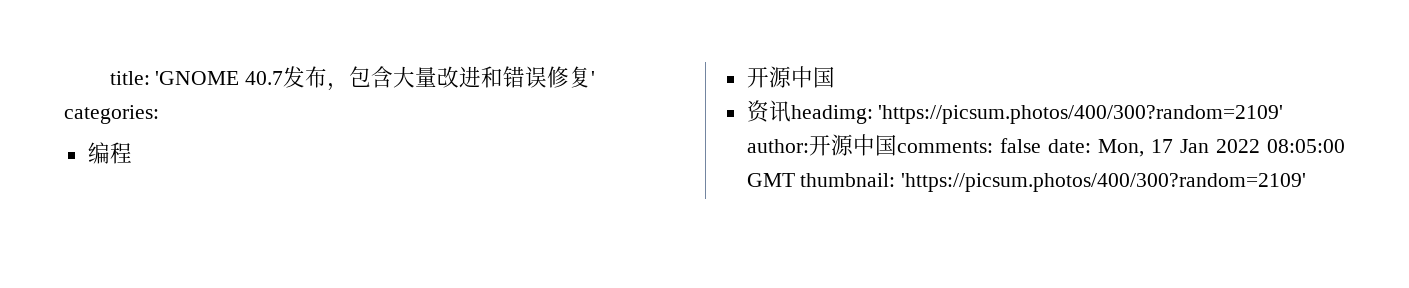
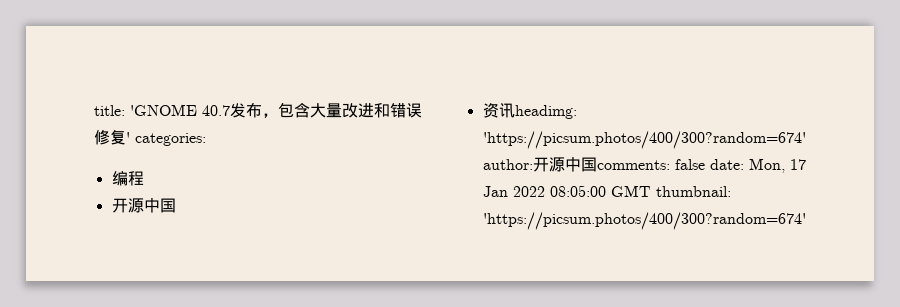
- 资讯headimg: 'https://picsum.photos/400/300?random=2109' author:开源中国comments: false date: Mon, 17 Jan 2022 08:05:00 GMT thumbnail: 'https://picsum.photos/400/300?random=2109'
+ 资讯headimg: 'https://picsum.photos/400/300?random=674' author:开源中国comments: false date: Mon, 17 Jan 2022 08:05:00 GMT thumbnail: 'https://picsum.photos/400/300?random=674'

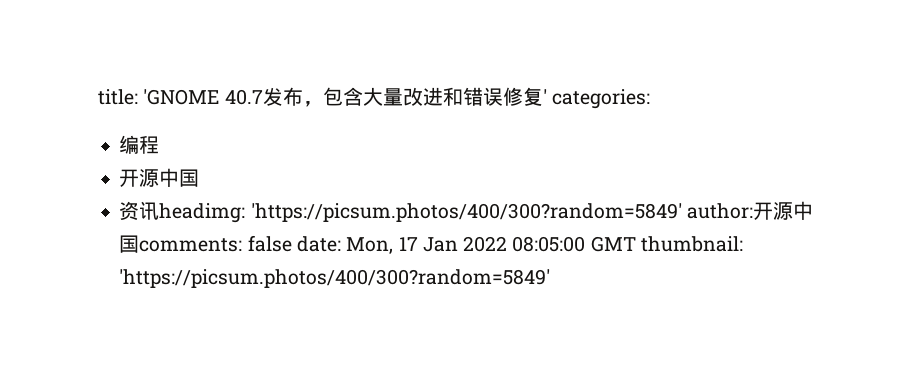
- 资讯headimg: 'https://picsum.photos/400/300?random=674' author:开源中国comments: false date: Mon, 17 Jan 2022 08:05:00 GMT thumbnail: 'https://picsum.photos/400/300?random=674'
+ 资讯headimg: 'https://picsum.photos/400/300?random=5849' author:开源中国comments: false date: Mon, 17 Jan 2022 08:05:00 GMT thumbnail: 'https://picsum.photos/400/300?random=5849'

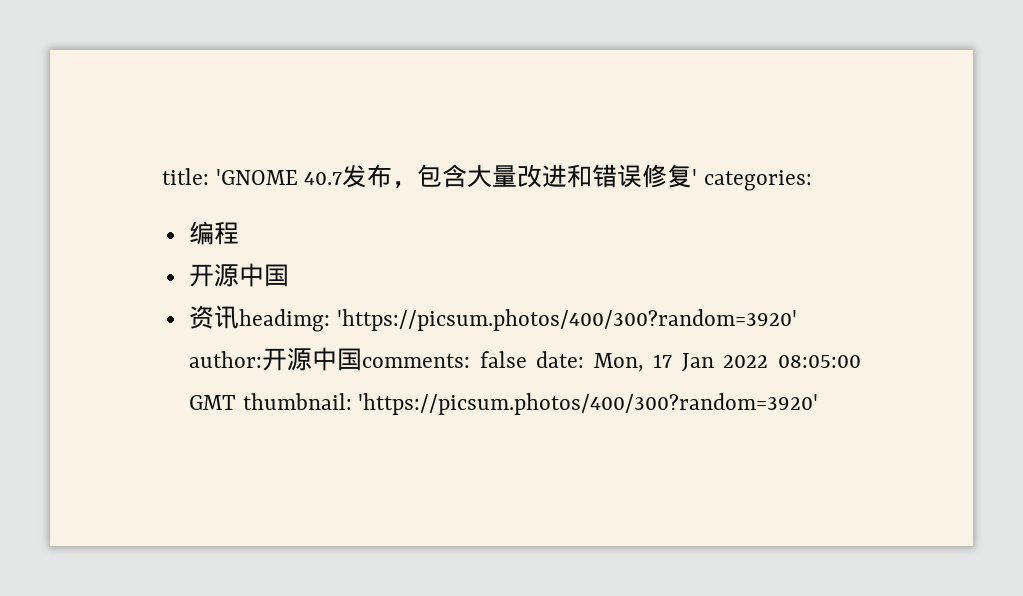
- 资讯headimg: 'https://picsum.photos/400/300?random=5849' author:开源中国comments: false date: Mon, 17 Jan 2022 08:05:00 GMT thumbnail: 'https://picsum.photos/400/300?random=5849'
+ 资讯headimg: 'https://picsum.photos/400/300?random=3920' author:开源中国comments: false date: Mon, 17 Jan 2022 08:05:00 GMT thumbnail: 'https://picsum.photos/400/300?random=3920'

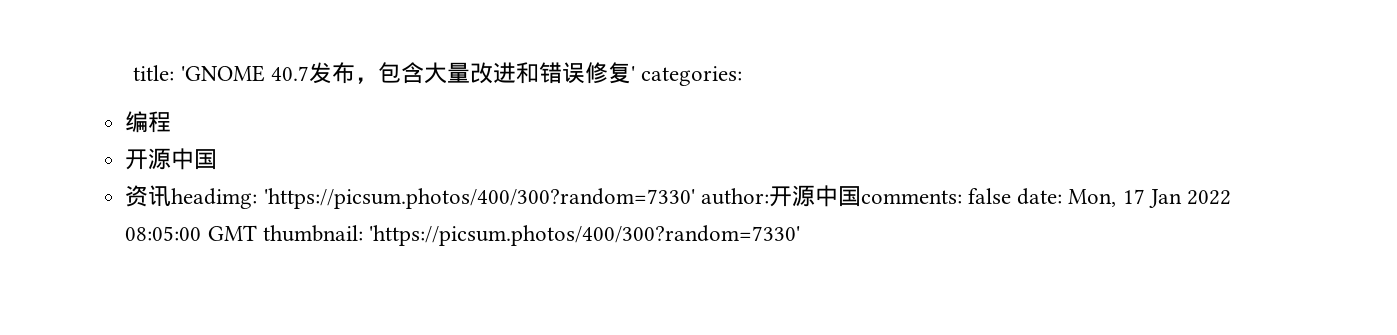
- 资讯headimg: 'https://picsum.photos/400/300?random=3920' author:开源中国comments: false date: Mon, 17 Jan 2022 08:05:00 GMT thumbnail: 'https://picsum.photos/400/300?random=3920'
+ 资讯headimg: 'https://picsum.photos/400/300?random=7330' author:开源中国comments: false date: Mon, 17 Jan 2022 08:05:00 GMT thumbnail: 'https://picsum.photos/400/300?random=7330'

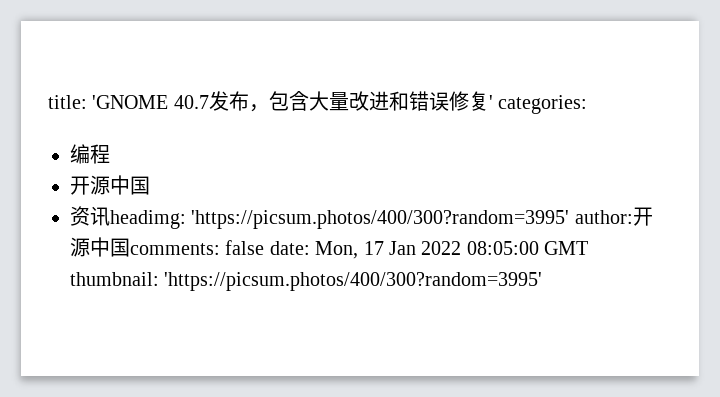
- 资讯headimg: 'https://picsum.photos/400/300?random=7330' author:开源中国comments: false date: Mon, 17 Jan 2022 08:05:00 GMT thumbnail: 'https://picsum.photos/400/300?random=7330'
+ 资讯headimg: 'https://picsum.photos/400/300?random=3995' author:开源中国comments: false date: Mon, 17 Jan 2022 08:05:00 GMT thumbnail: 'https://picsum.photos/400/300?random=3995'

